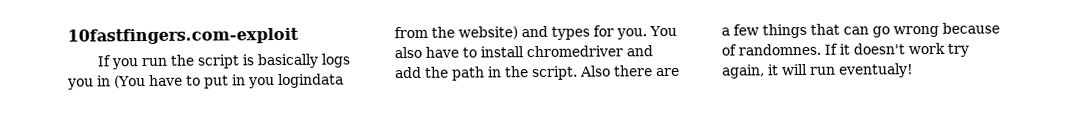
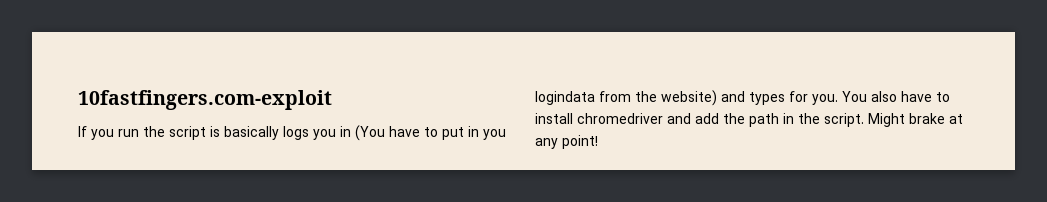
- Also there are a few things that can go wrong because of randomnes. If it doesn't work try again, it will run eventualy!
+ Might brake at any point!

